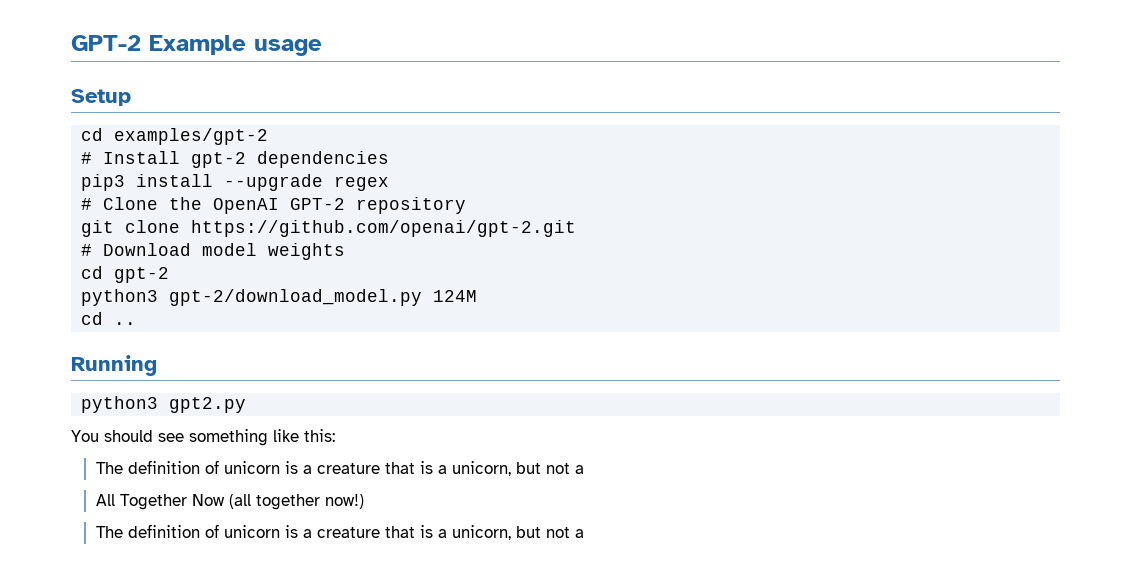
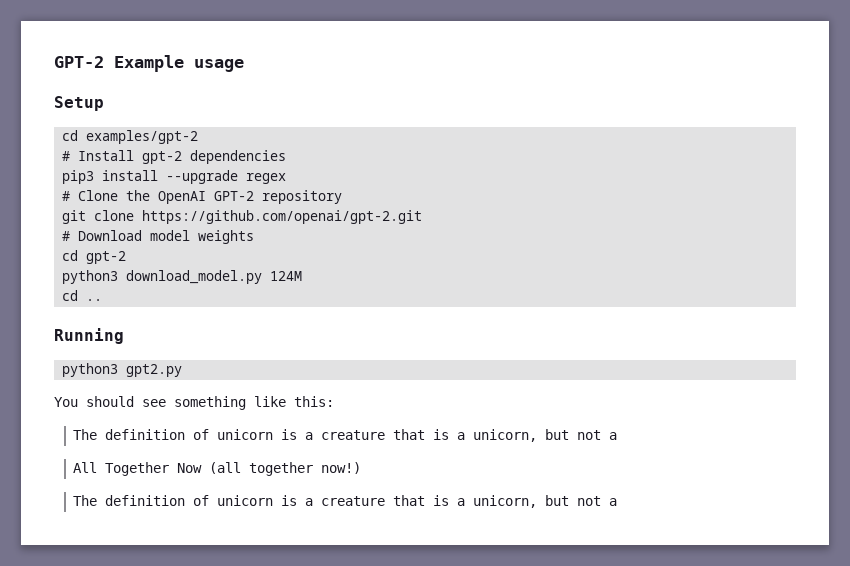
- python3 gpt-2/download_model.py 124M
+ python3 download_model.py 124M

